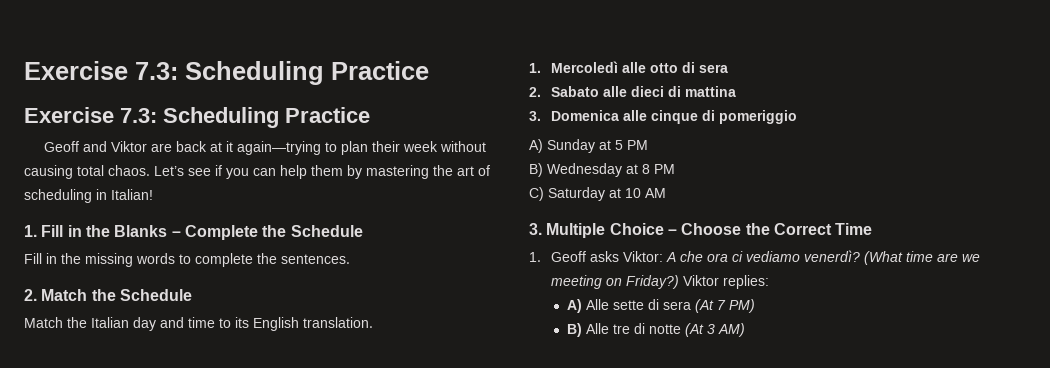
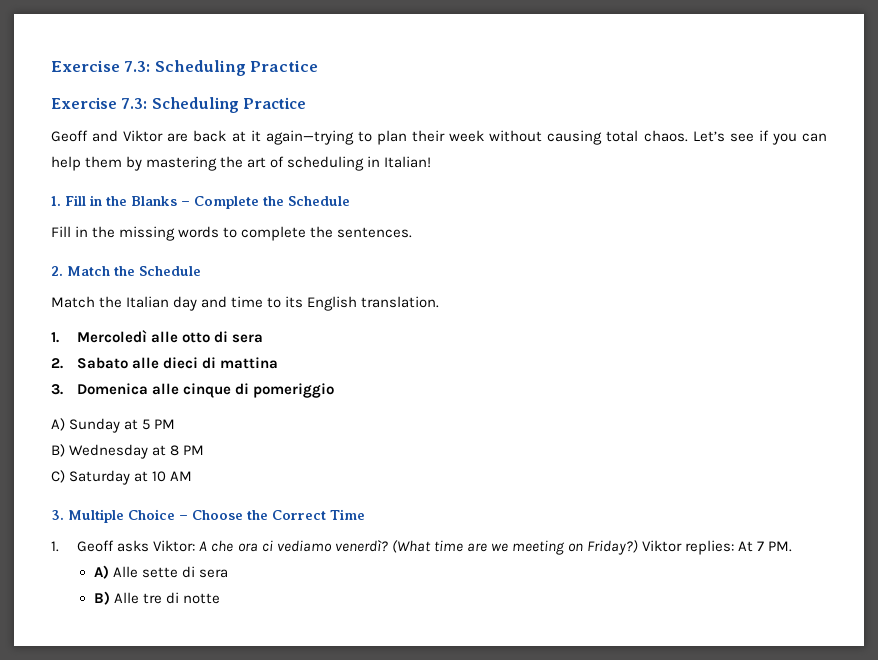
- Viktor replies:
+ Viktor replies: At 7 PM.
- A) Alle sette di sera (At 7 PM)
+ A) Alle sette di sera
- B) Alle tre di notte (At 3 AM)
+ B) Alle tre di notte

